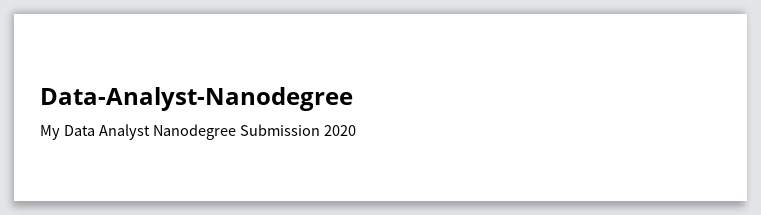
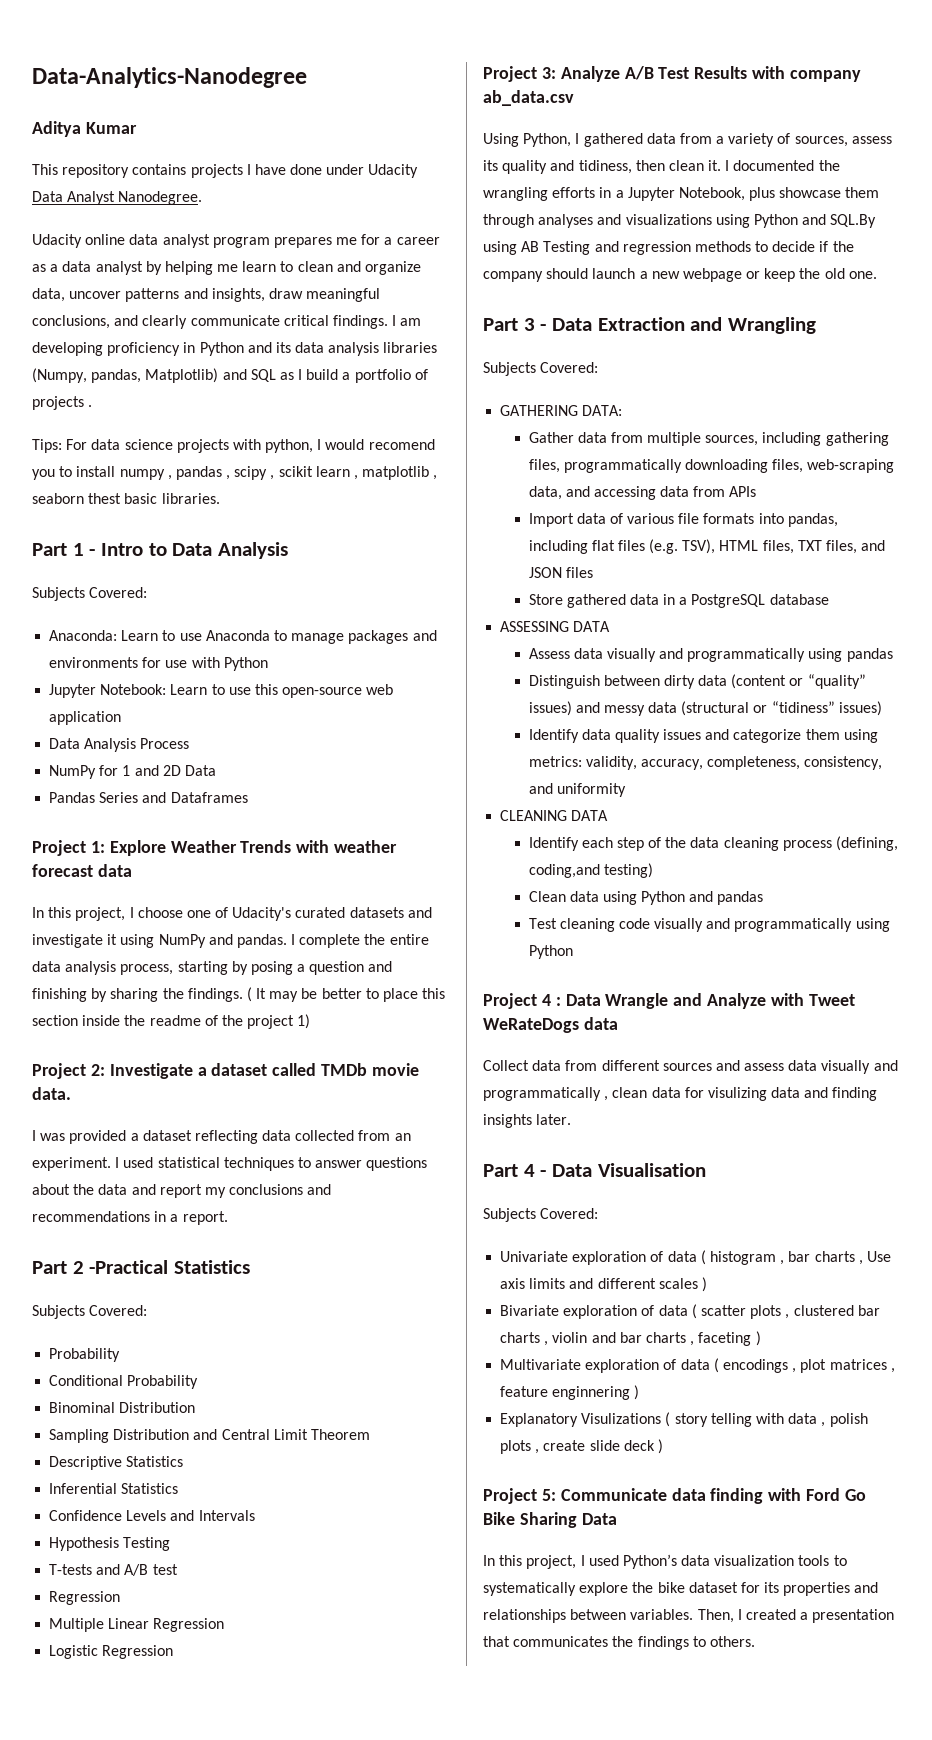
- Data-Analyst-Nanodegree
- My Data Analyst Nanodegree Submission 2020
+ Data-Analytics-Nanodegree
+ Aditya Kumar
+ This repository contains projects I have done under Udacity Data Analyst Nanodegree.
+ Udacity online data analyst program prepares me for a career as a data analyst by helping me learn to clean and organize data, uncover patterns and insights, draw meaningful conclusions, and clearly communicate critical findings. I am developing proficiency in Python and its data analysis libraries (Numpy, pandas, Matplotlib) and SQL as I build a portfolio of projects .
+ Tips: For data science projects with python, I would recomend you to install numpy , pandas , scipy , scikit learn , matplotlib , seaborn thest basic libraries.
+ Part 1 - Intro to Data Analysis
+ Subjects Covered:
+ Anaconda: Learn to use Anaconda to manage packages and environments for use with Python
+ Jupyter Notebook: Learn to use this open-source web application
+ Data Analysis Process
+ NumPy for 1 and 2D Data
+ Pandas Series and Dataframes
+ Project 1: Explore Weather Trends with weather forecast data
+ In this project, I choose one of Udacity's curated datasets and investigate it using NumPy and pandas. I complete the entire data analysis process, starting by posing a question and finishing by sharing the findings. ( It may be better to place this section inside the readme of the project 1)
+ Project 2: Investigate a dataset called TMDb movie data.
+ I was provided a dataset reflecting data collected from an experiment. I used statistical techniques to answer questions about the data and report my conclusions and recommendations in a report.
+ Part 2 -Practical Statistics
+ Subjects Covered:
+ Probability
+ Conditional Probability
+ Binominal Distribution
+ Sampling Distribution and Central Limit Theorem
+ Descriptive Statistics
+ Inferential Statistics
+ Confidence Levels and Intervals
+ Hypothesis Testing
+ T-tests and A/B test
+ Regression
+ Multiple Linear Regression
+ Logistic Regression
+ Project 3: Analyze A/B Test Results with company ab_data.csv
+ Using Python, I gathered data from a variety of sources, assess its quality and tidiness, then clean it. I documented the wrangling efforts in a Jupyter Notebook, plus showcase them through analyses and visualizations using Python and SQL.By using AB Testing and regression methods to decide if the company should launch a new webpage or keep the old one.
+ Part 3 - Data Extraction and Wrangling
+ Subjects Covered:
+ GATHERING DATA:
+ Gather data from multiple sources, including gathering files, programmatically downloading files, web-scraping data, and accessing data from APIs
+ Import data of various file formats into pandas, including flat files (e.g. TSV), HTML files, TXT files, and JSON files
+ Store gathered data in a PostgreSQL database
+ ASSESSING DATA
+ Assess data visually and programmatically using pandas
+ Distinguish between dirty data (content or “quality” issues) and messy data (structural or “tidiness” issues)
+ Identify data quality issues and categorize them using metrics: validity, accuracy, completeness, consistency, and uniformity
+ CLEANING DATA
+ Identify each step of the data cleaning process (defining, coding,and testing)
+ Clean data using Python and pandas
+ Test cleaning code visually and programmatically using Python
+ Project 4 : Data Wrangle and Analyze with Tweet WeRateDogs data
+ Collect data from different sources and assess data visually and programmatically , clean data for visulizing data and finding insights later.
+ Part 4 - Data Visualisation
+ Subjects Covered:
+ Univariate exploration of data ( histogram , bar charts , Use axis limits and different scales )
+ Bivariate exploration of data ( scatter plots , clustered bar charts , violin and bar charts , faceting )
+ Multivariate exploration of data ( encodings , plot matrices , feature enginnering )
+ Explanatory Visulizations ( story telling with data , polish plots , create slide deck )
+ Project 5: Communicate data finding with Ford Go Bike Sharing Data
+ In this project, I used Python’s data visualization tools to systematically explore the bike dataset for its properties and relationships between variables. Then, I created a presentation that communicates the findings to others.

